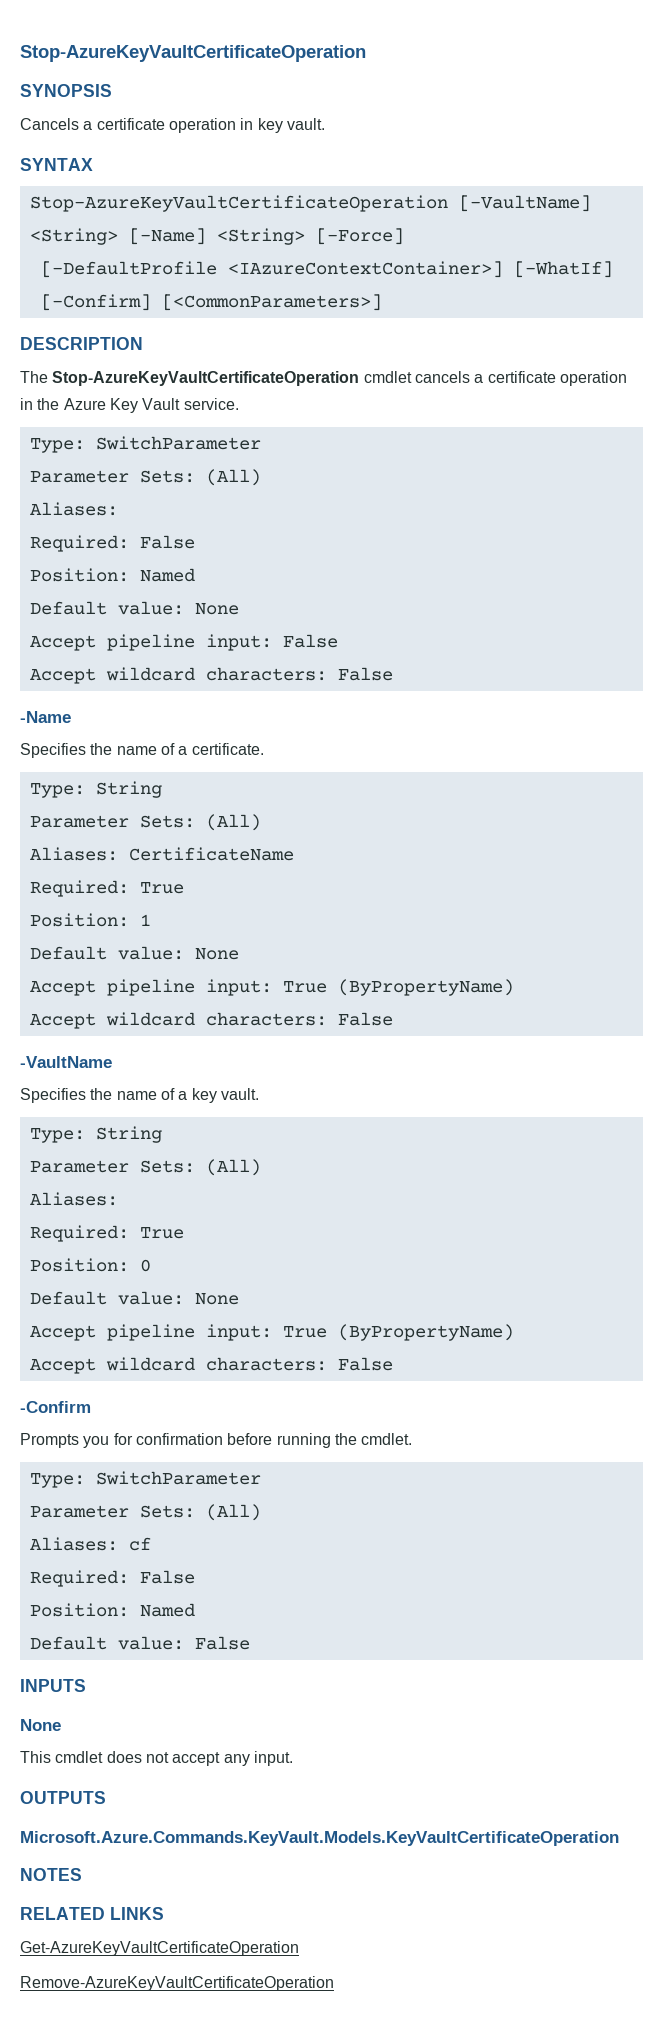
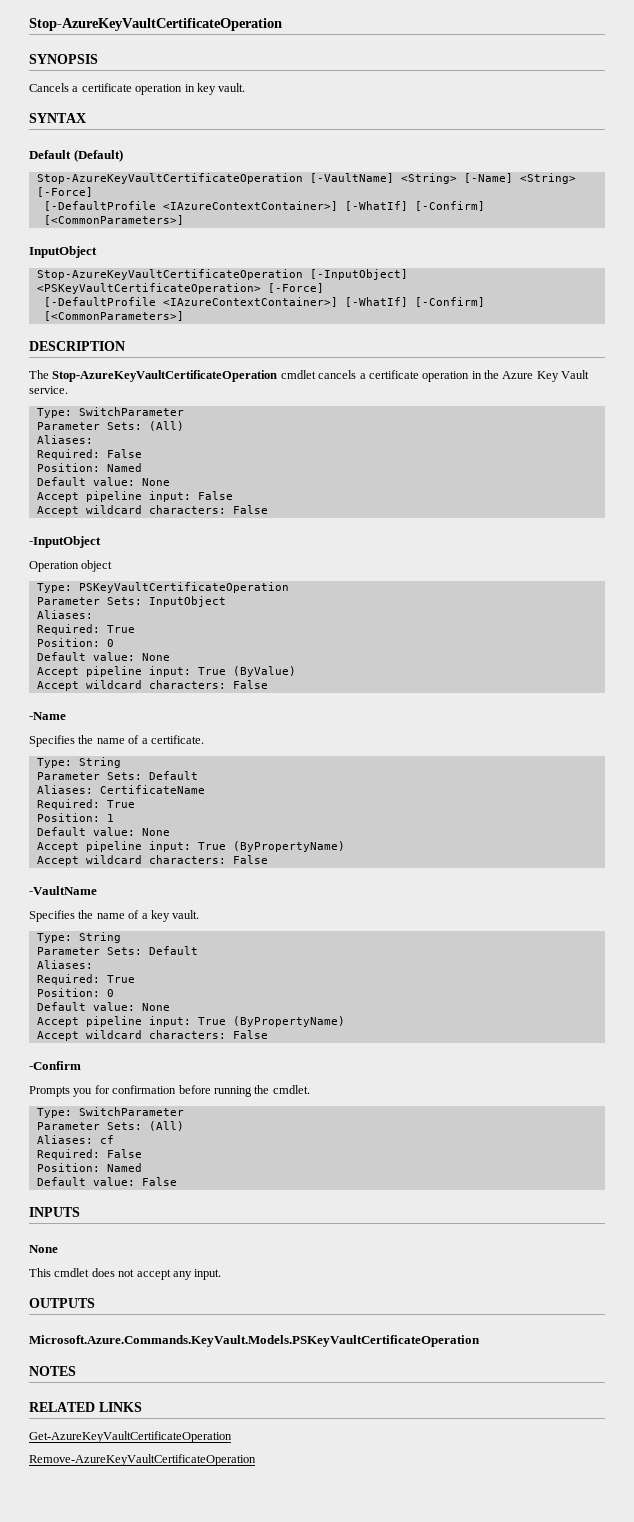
+ Default (Default)
  Stop-AzureKeyVaultCertificateOperation [-VaultName] <String> [-Name] <String> [-Force]
+ [-DefaultProfile <IAzureContextContainer>] [-WhatIf] [-Confirm] [<CommonParameters>]
+ InputObject
+ Stop-AzureKeyVaultCertificateOperation [-InputObject] <PSKeyVaultCertificateOperation> [-Force]
+ -InputObject
+ Operation object
+ Type: PSKeyVaultCertificateOperation
+ Parameter Sets: InputObject
+ Aliases:
+ Required: True
+ Position: 0
+ Default value: None
+ Accept pipeline input: True (ByValue)
+ Accept wildcard characters: False
  Specifies the name of a certificate.
  Type: String
- Parameter Sets: (All)
+ Parameter Sets: Default
  Specifies the name of a key vault.
  Type: String
- Parameter Sets: (All)
+ Parameter Sets: Default
- Microsoft.Azure.Commands.KeyVault.Models.KeyVaultCertificateOperation
+ Microsoft.Azure.Commands.KeyVault.Models.PSKeyVaultCertificateOperation

